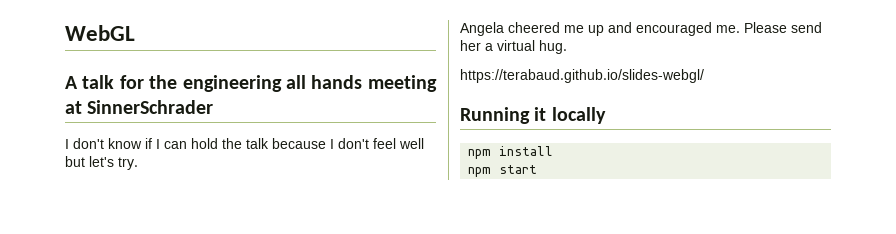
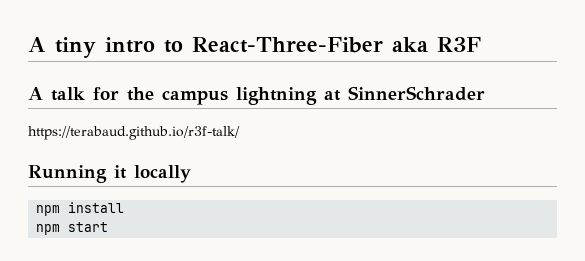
- WebGL
- A talk for the engineering all hands meeting at SinnerSchrader
- I don't know if I can hold the talk because I don't feel well but let's try.
- Angela cheered me up and encouraged me. Please send her a virtual hug.
- https://terabaud.github.io/slides-webgl/
+ A tiny intro to React-Three-Fiber aka R3F
+ A talk for the campus lightning at SinnerSchrader
+ https://terabaud.github.io/r3f-talk/

